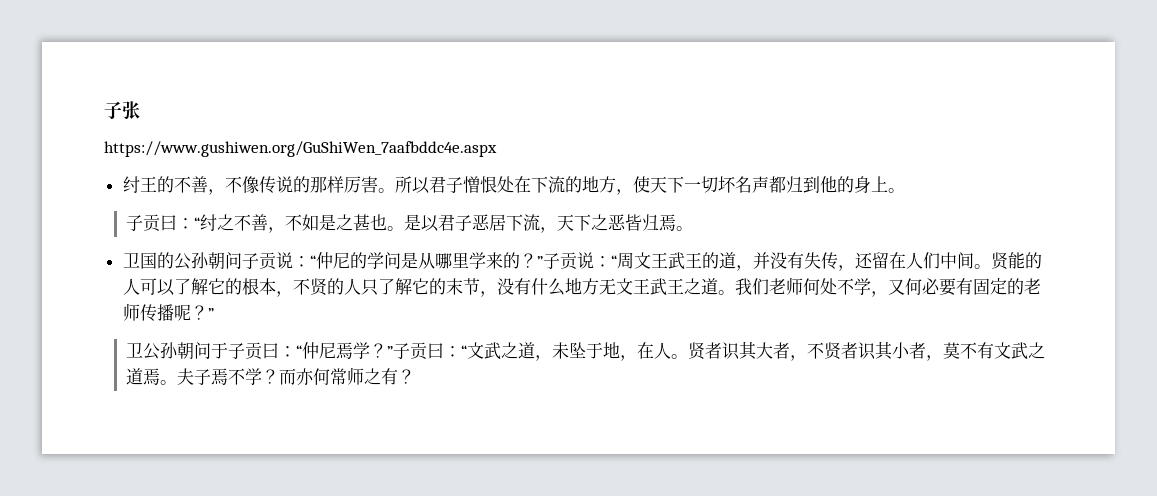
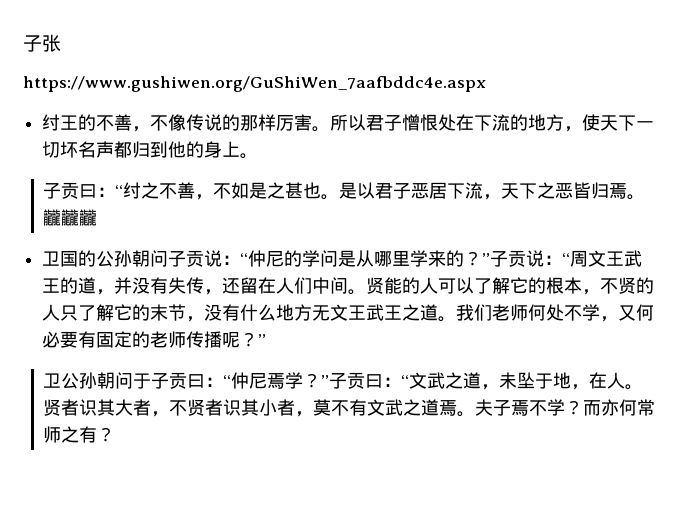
+ 龖龖龖

